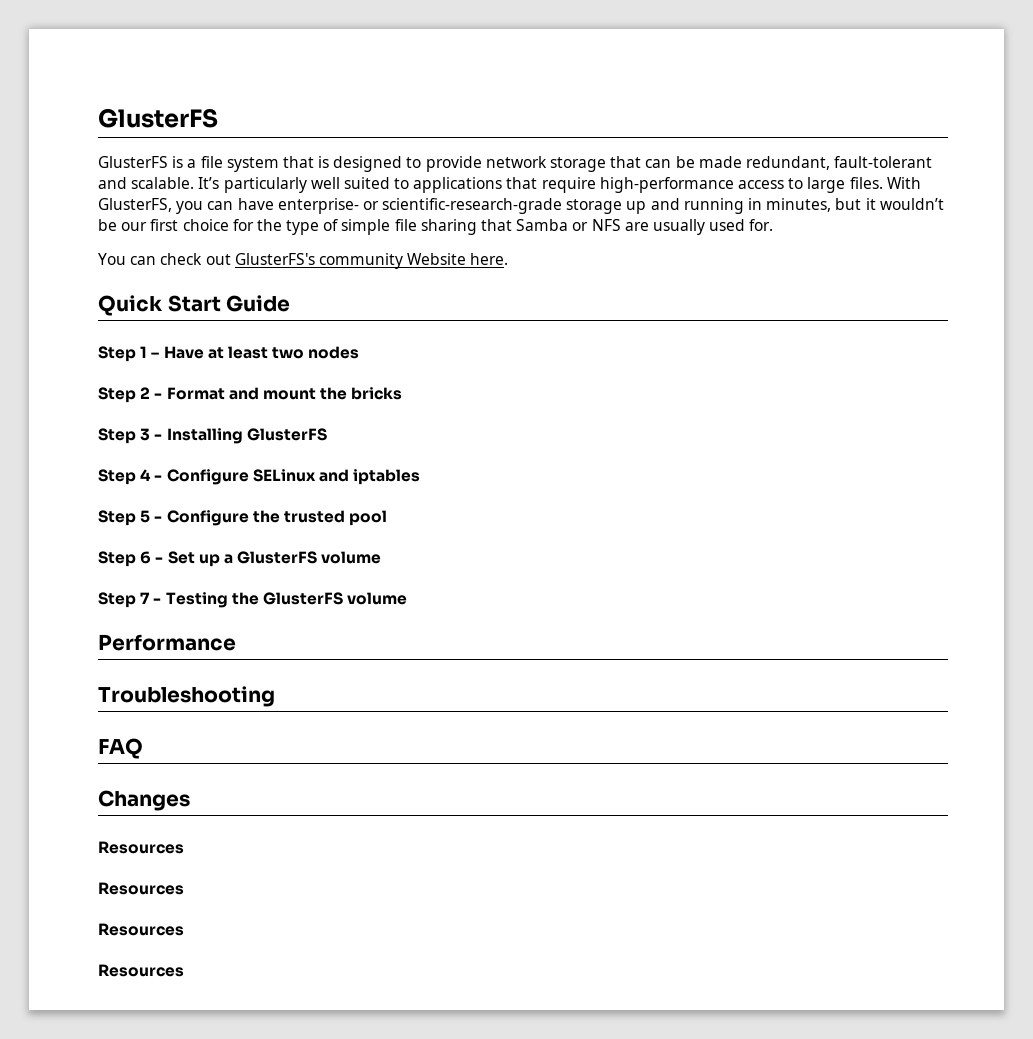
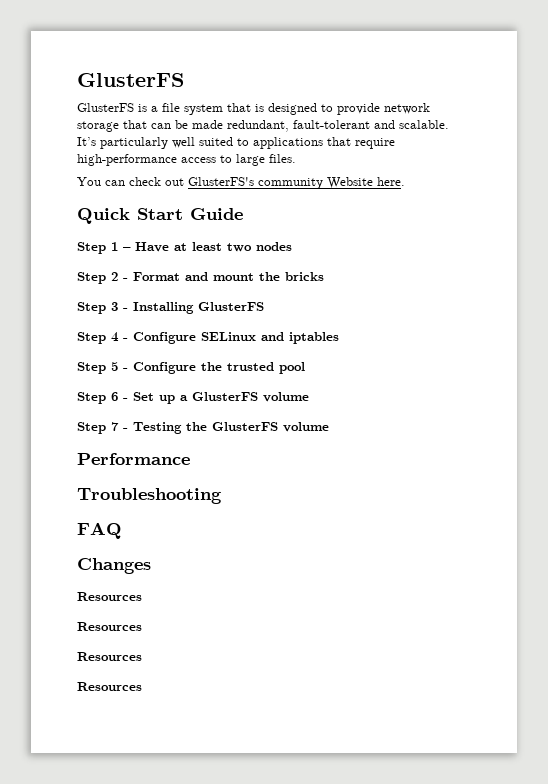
- With GlusterFS, you can have enterprise- or scientific-research-grade storage up and running in minutes, but it wouldn’t be our first choice for the type of simple file sharing that Samba or NFS are usually used for.

